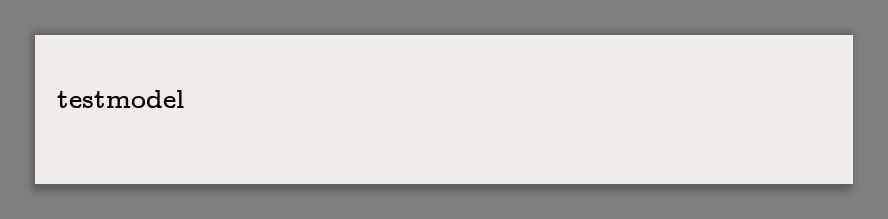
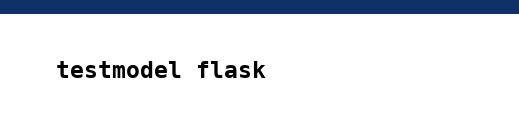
- testmodel
+ testmodel flask

